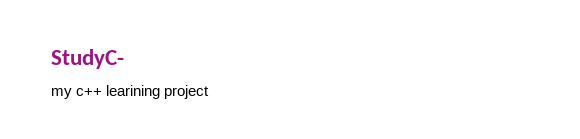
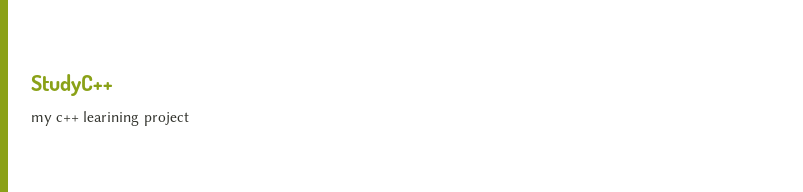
- StudyC-
+ StudyC++

